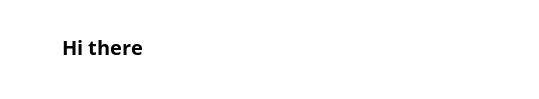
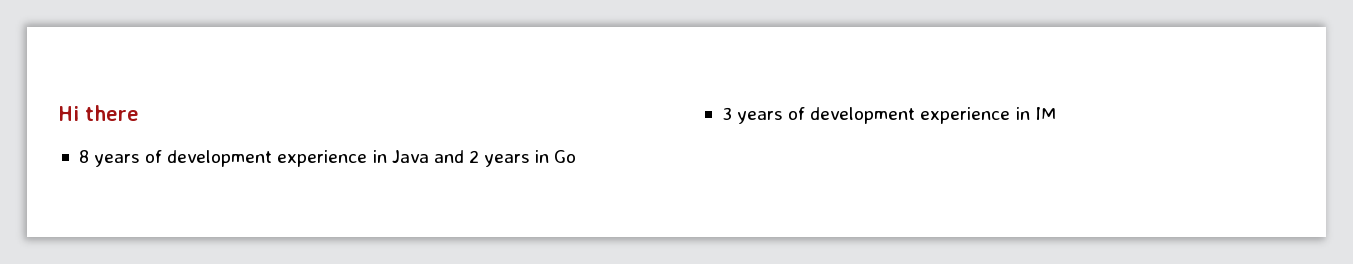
+ 8 years of development experience in Java and 2 years in Go
+ 3 years of development experience in IM

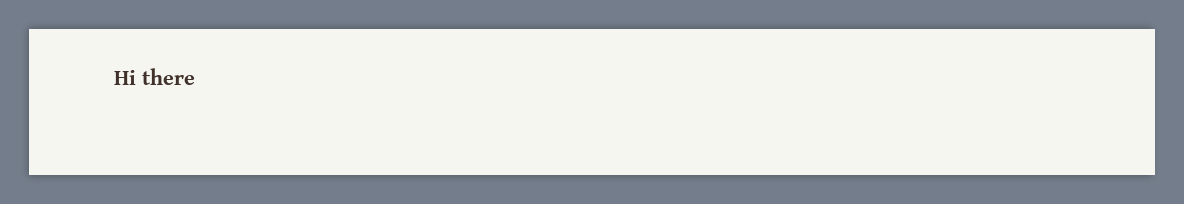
- 8 years of development experience in Java and 2 years in Go
- 3 years of development experience in IM

